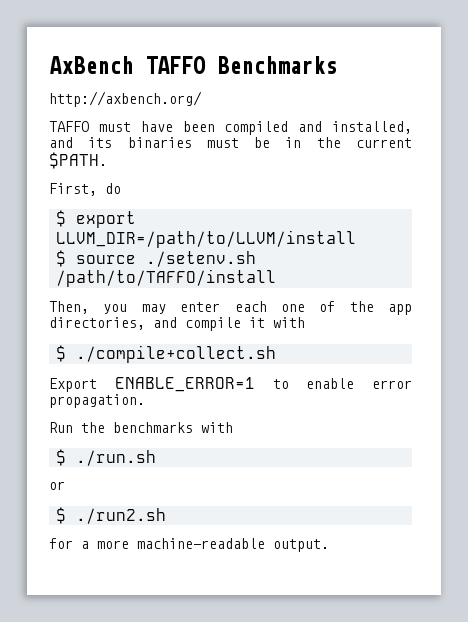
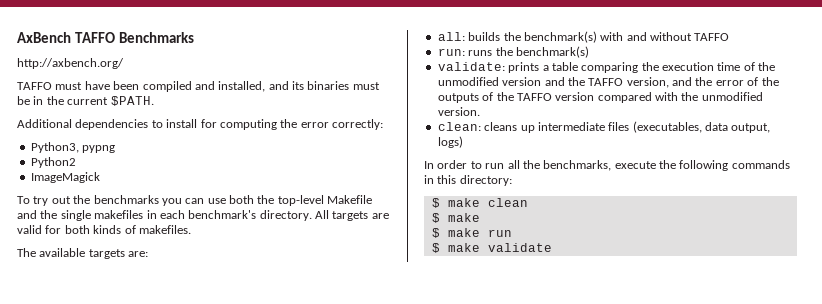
- First, do
- $ export LLVM_DIR=/path/to/LLVM/install
- $ source ./setenv.sh /path/to/TAFFO/install
- Then, you may enter each one of the app directories, and compile it with
- $ ./compile+collect.sh
- Export ENABLE_ERROR=1 to enable error propagation.
- Run the benchmarks with
- $ ./run.sh
- or
- $ ./run2.sh
- for a more machine-readable output.
+ Additional dependencies to install for computing the error correctly:
+ Python3, pypng
+ Python2
+ ImageMagick
+ To try out the benchmarks you can use both the top-level Makefile and the single makefiles in each benchmark's directory. All targets are valid for both kinds of makefiles.
+ The available targets are:
+ all: builds the benchmark(s) with and without TAFFO
+ run: runs the benchmark(s)
+ validate: prints a table comparing the execution time of the unmodified version and the TAFFO version, and the error of the outputs of the TAFFO version compared with the unmodified version.
+ clean: cleans up intermediate files (executables, data output, logs)
+ In order to run all the benchmarks, execute the following commands in this directory:
+ $ make clean
+ $ make
+ $ make run
+ $ make validate

